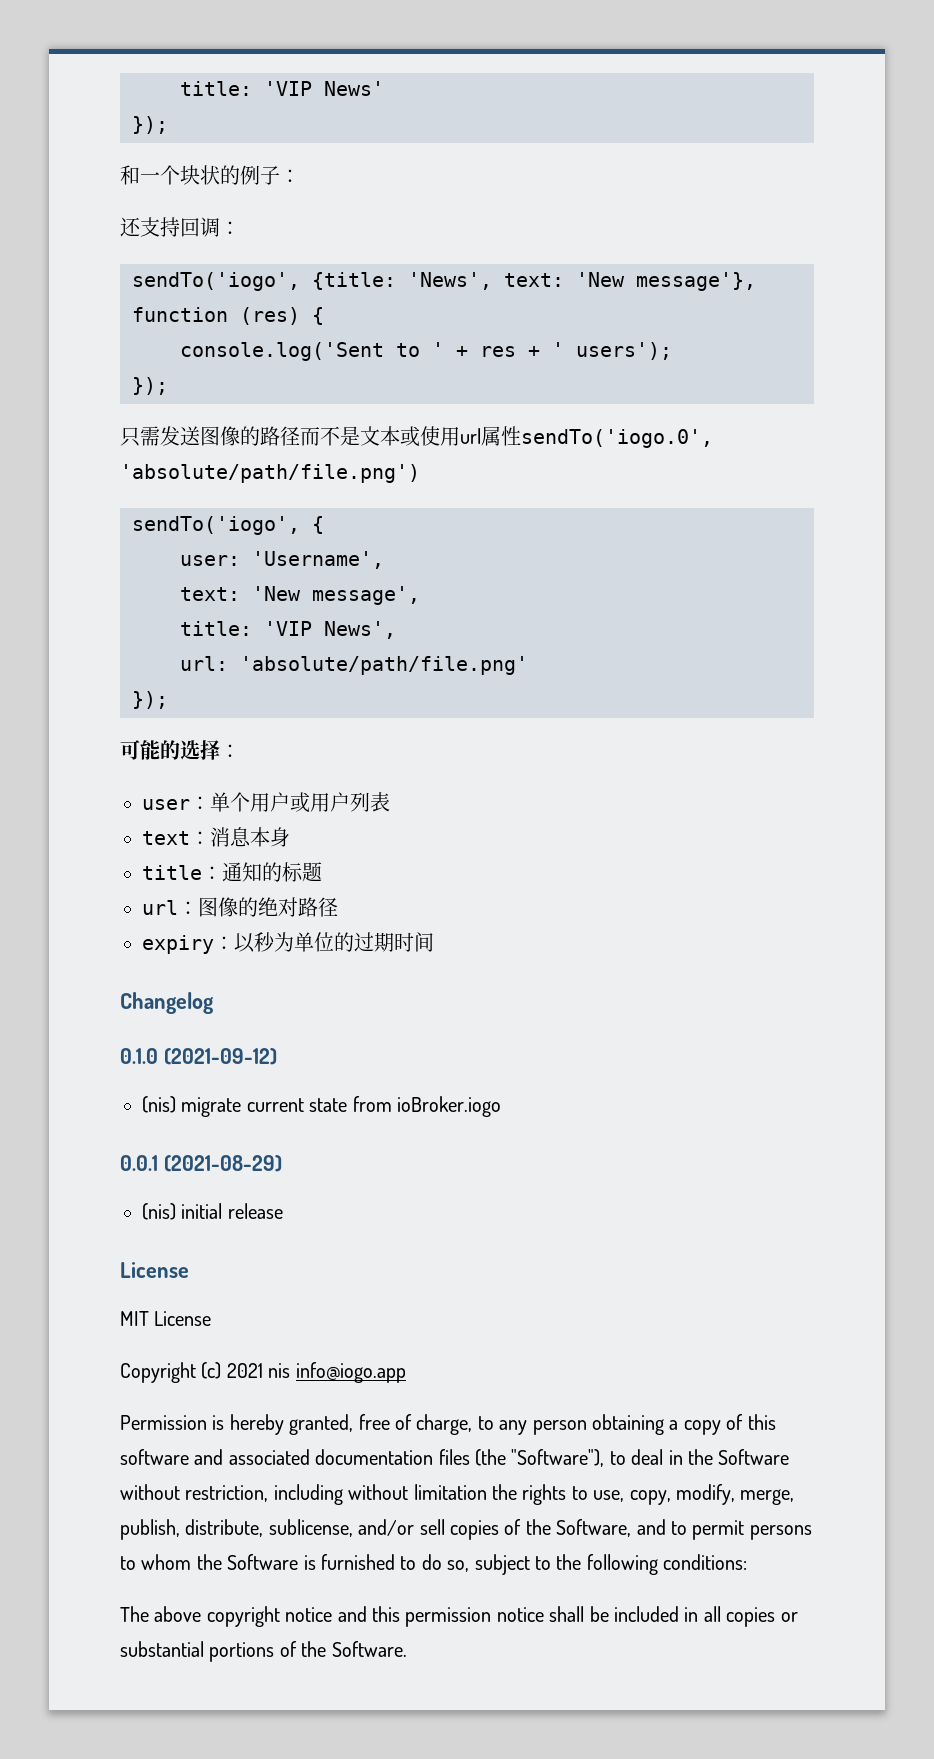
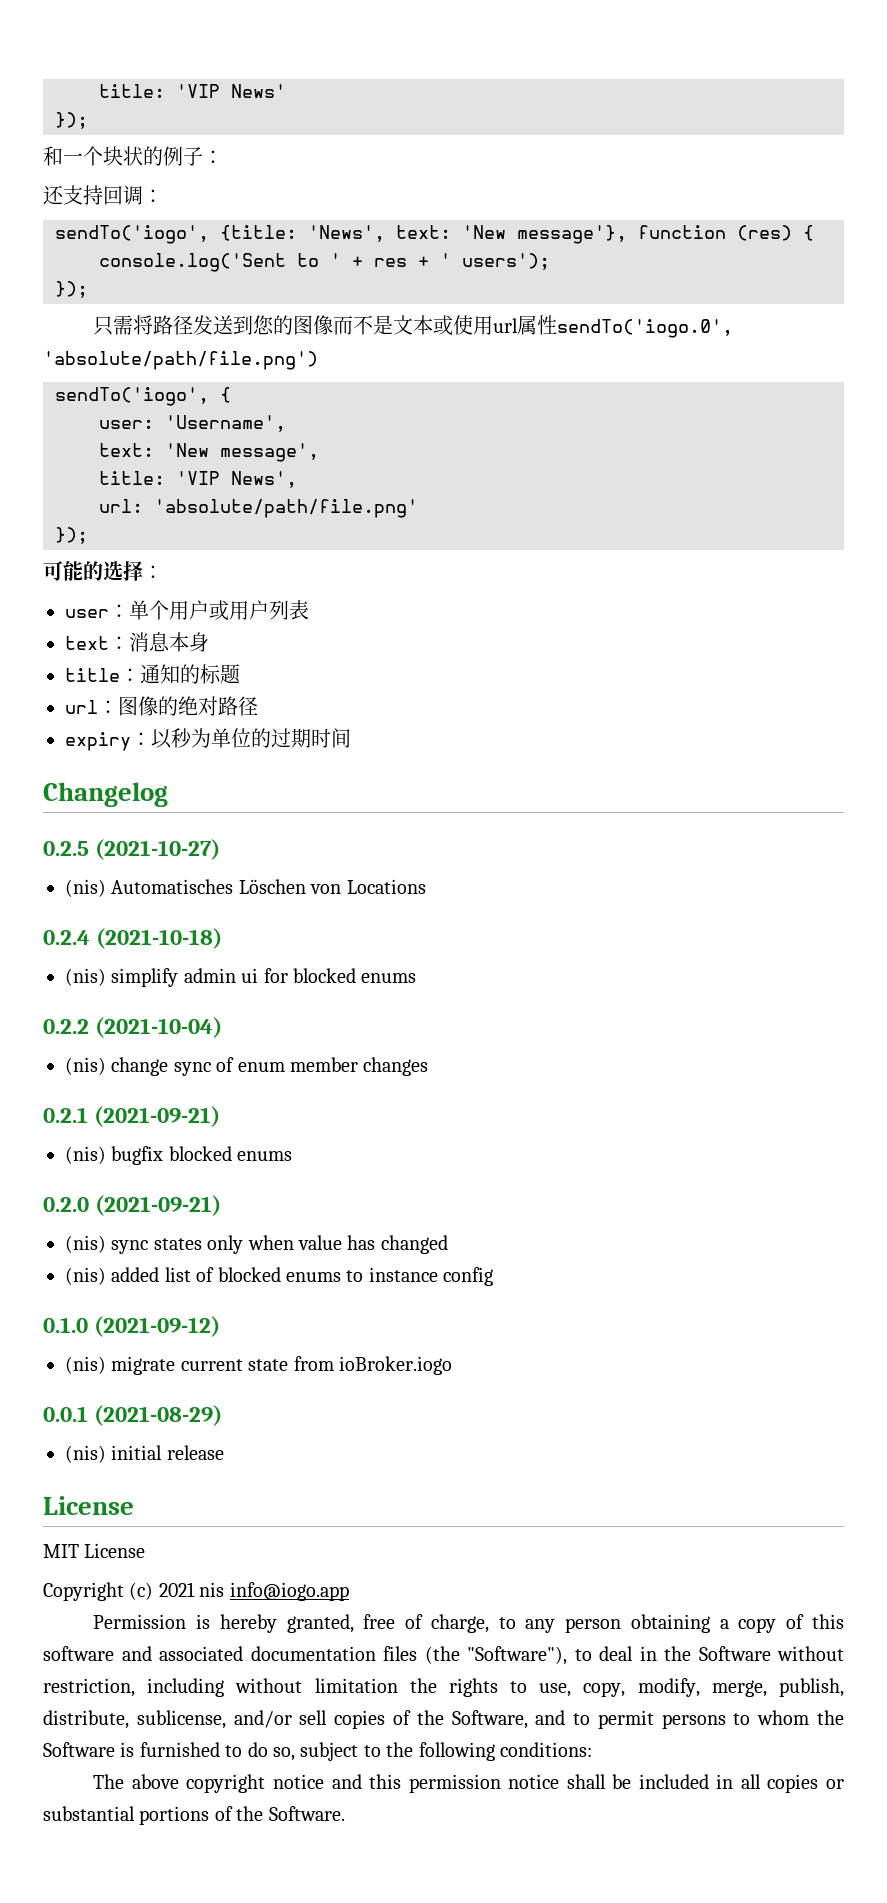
- 只需发送图像的路径而不是文本或使用url属性sendTo('iogo.0', 'absolute/path/file.png')
+ 只需将路径发送到您的图像而不是文本或使用url属性sendTo('iogo.0', 'absolute/path/file.png')
+ 0.2.5 (2021-10-27)
+ (nis) Automatisches Löschen von Locations
+ 0.2.4 (2021-10-18)
+ (nis) simplify admin ui for blocked enums
+ 0.2.2 (2021-10-04)
+ (nis) change sync of enum member changes
+ 0.2.1 (2021-09-21)
+ (nis) bugfix blocked enums
+ 0.2.0 (2021-09-21)
+ (nis) sync states only when value has changed
+ (nis) added list of blocked enums to instance config

